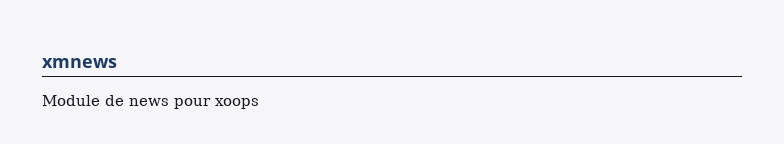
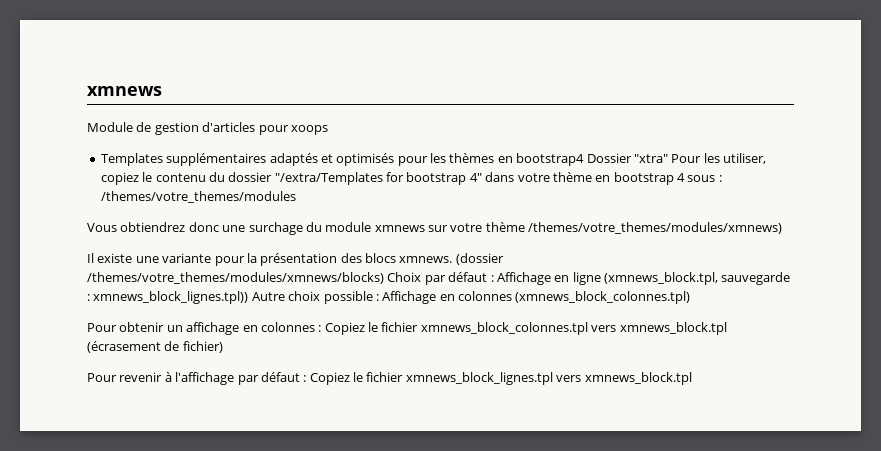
- Module de news pour xoops
+ Module de gestion d'articles pour xoops
+ Templates supplémentaires adaptés et optimisés pour les thèmes en bootstrap4 Dossier "xtra" Pour les utiliser, copiez le contenu du dossier "/extra/Templates for bootstrap 4" dans votre thème en bootstrap 4 sous : /themes/votre_themes/modules
+ Vous obtiendrez donc une surchage du module xmnews sur votre thème /themes/votre_themes/modules/xmnews)
+ Il existe une variante pour la présentation des blocs xmnews. (dossier /themes/votre_themes/modules/xmnews/blocks) Choix par défaut : Affichage en ligne (xmnews_block.tpl, sauvegarde : xmnews_block_lignes.tpl)) Autre choix possible : Affichage en colonnes (xmnews_block_colonnes.tpl)
+ Pour obtenir un affichage en colonnes : Copiez le fichier xmnews_block_colonnes.tpl vers xmnews_block.tpl (écrasement de fichier)
+ Pour revenir à l'affichage par défaut : Copiez le fichier xmnews_block_lignes.tpl vers xmnews_block.tpl

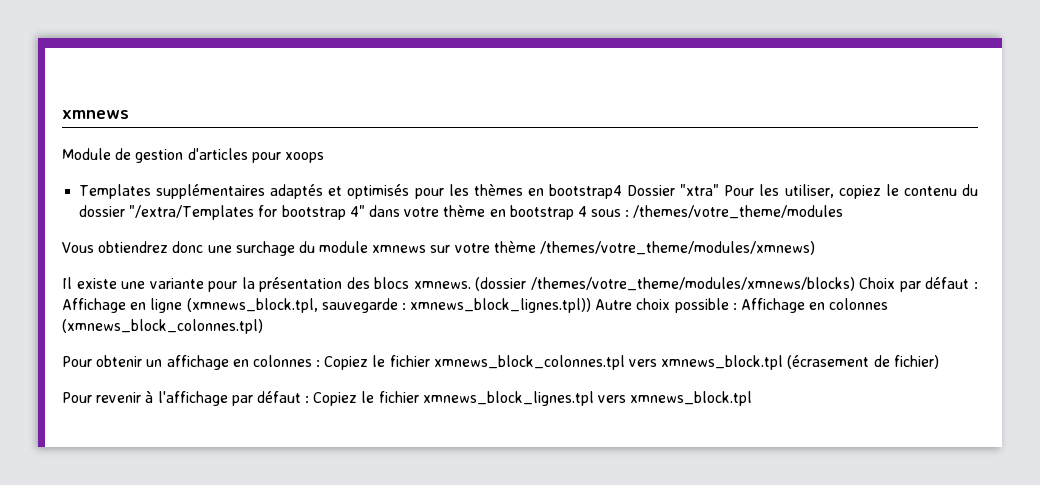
- Templates supplémentaires adaptés et optimisés pour les thèmes en bootstrap4 Dossier "xtra" Pour les utiliser, copiez le contenu du dossier "/extra/Templates for bootstrap 4" dans votre thème en bootstrap 4 sous : /themes/votre_themes/modules
+ Templates supplémentaires adaptés et optimisés pour les thèmes en bootstrap4 Dossier "xtra" Pour les utiliser, copiez le contenu du dossier "/extra/Templates for bootstrap 4" dans votre thème en bootstrap 4 sous : /themes/votre_theme/modules
- Vous obtiendrez donc une surchage du module xmnews sur votre thème /themes/votre_themes/modules/xmnews)
+ Vous obtiendrez donc une surchage du module xmnews sur votre thème /themes/votre_theme/modules/xmnews)
- (dossier /themes/votre_themes/modules/xmnews/blocks) Choix par défaut : Affichage en ligne (xmnews_block.tpl, sauvegarde : xmnews_block_lignes.tpl)) Autre choix possible : Affichage en colonnes (xmnews_block_colonnes.tpl)
+ (dossier /themes/votre_theme/modules/xmnews/blocks) Choix par défaut : Affichage en ligne (xmnews_block.tpl, sauvegarde : xmnews_block_lignes.tpl)) Autre choix possible : Affichage en colonnes (xmnews_block_colonnes.tpl)

